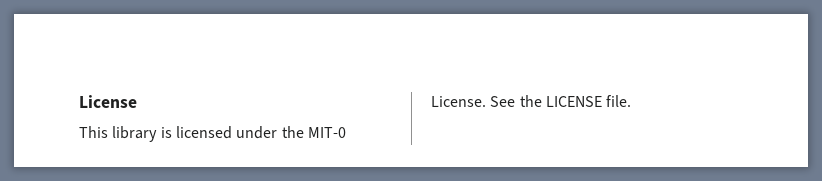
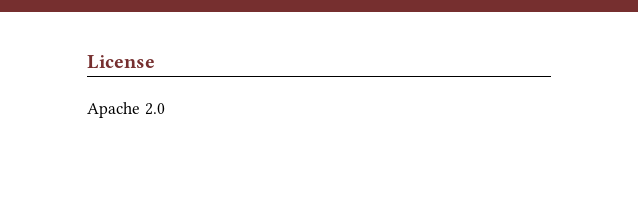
- This library is licensed under the MIT-0 License. See the LICENSE file.
+ Apache 2.0

